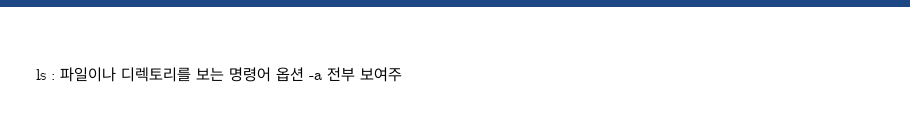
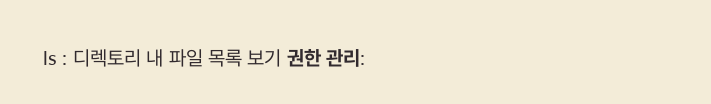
- ls : 파일이나 디렉토리를 보는 명령어 옵션 -a 전부 보여주
+ ls : 디렉토리 내 파일 목록 보기 권한 관리:

